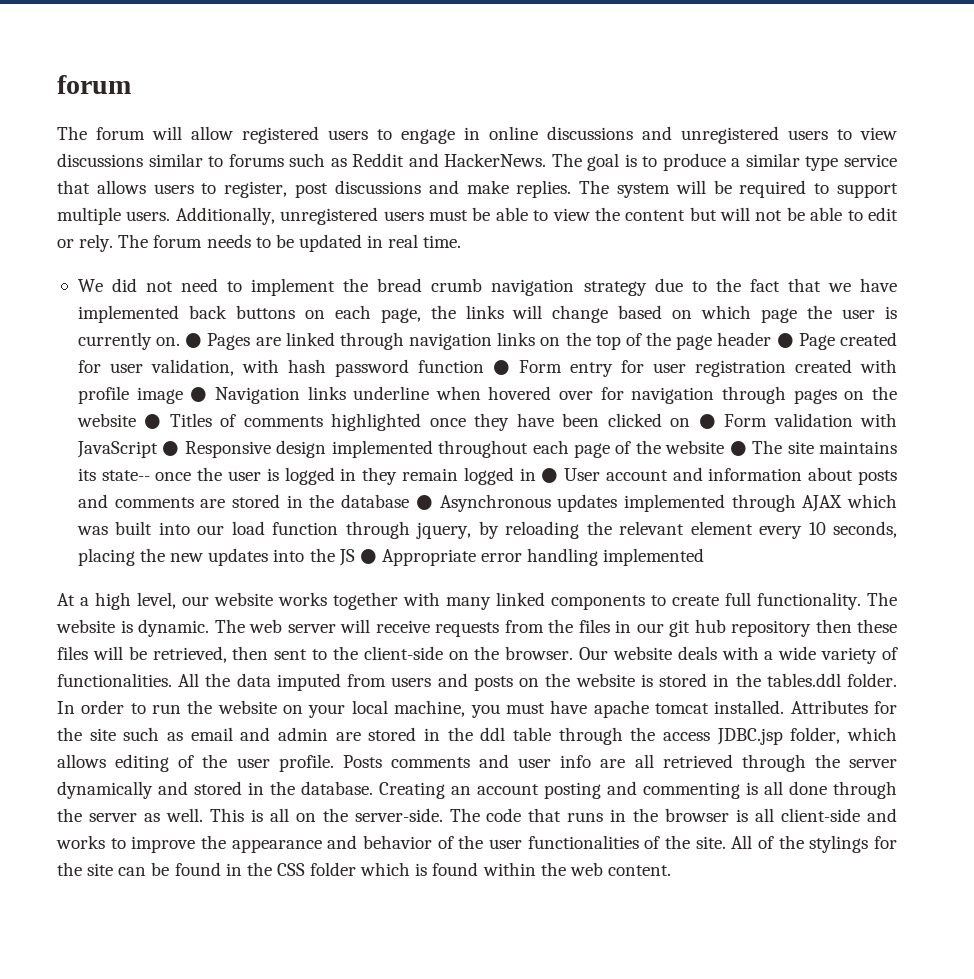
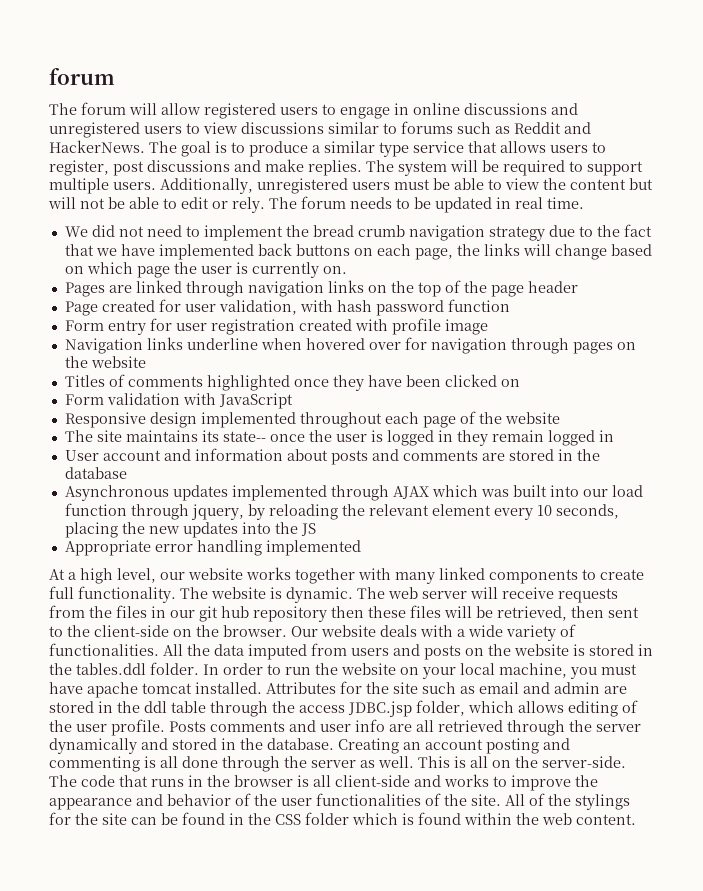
- We did not need to implement the bread crumb navigation strategy due to the fact that we have implemented back buttons on each page, the links will change based on which page the user is currently on. ● Pages are linked through navigation links on the top of the page header ● Page created for user validation, with hash password function ● Form entry for user registration created with profile image ● Navigation links underline when hovered over for navigation through pages on the website ● Titles of comments highlighted once they have been clicked on ● Form validation with JavaScript ● Responsive design implemented throughout each page of the website ● The site maintains its state-- once the user is logged in they remain logged in ● User account and information about posts and comments are stored in the database ● Asynchronous updates implemented through AJAX which was built into our load function through jquery, by reloading the relevant element every 10 seconds, placing the new updates into the JS ● Appropriate error handling implemented
+ We did not need to implement the bread crumb navigation strategy due to the fact that we have implemented back buttons on each page, the links will change based on which page the user is currently on.
+ Pages are linked through navigation links on the top of the page header
+ Page created for user validation, with hash password function
+ Form entry for user registration created with profile image
+ Navigation links underline when hovered over for navigation through pages on the website
+ Titles of comments highlighted once they have been clicked on
+ Form validation with JavaScript
+ Responsive design implemented throughout each page of the website
+ The site maintains its state-- once the user is logged in they remain logged in
+ User account and information about posts and comments are stored in the database
+ Asynchronous updates implemented through AJAX which was built into our load function through jquery, by reloading the relevant element every 10 seconds, placing the new updates into the JS
+ Appropriate error handling implemented

